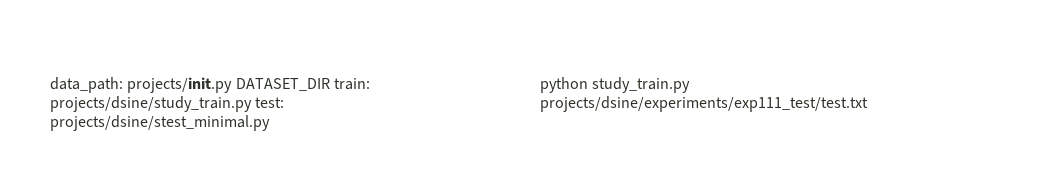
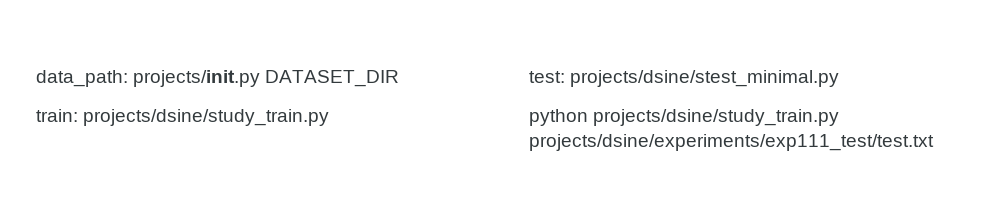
- data_path: projects/init.py DATASET_DIR train: projects/dsine/study_train.py test: projects/dsine/stest_minimal.py
+ data_path: projects/init.py DATASET_DIR
+ train: projects/dsine/study_train.py
+ test: projects/dsine/stest_minimal.py
- python study_train.py projects/dsine/experiments/exp111_test/test.txt
+ python projects/dsine/study_train.py projects/dsine/experiments/exp111_test/test.txt

